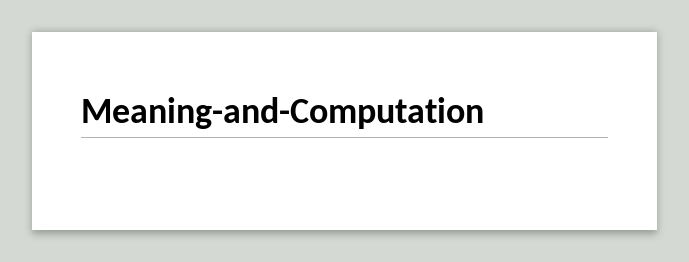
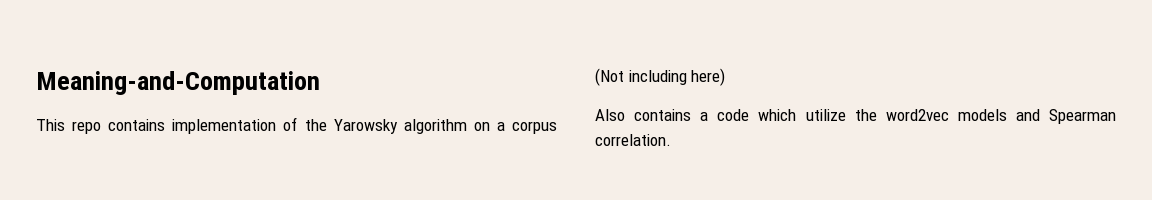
+ This repo contains implementation of the Yarowsky algorithm on a corpus (Not including here)
+ Also contains a code which utilize the word2vec models and Spearman correlation.

